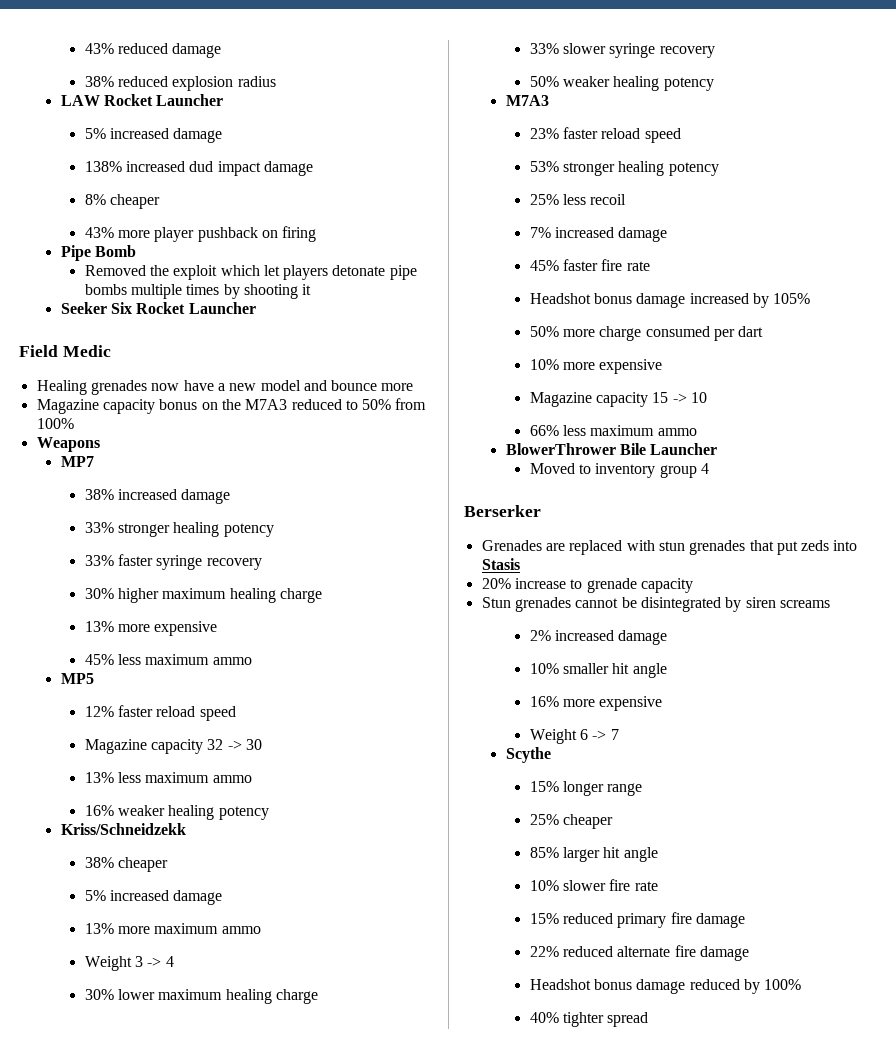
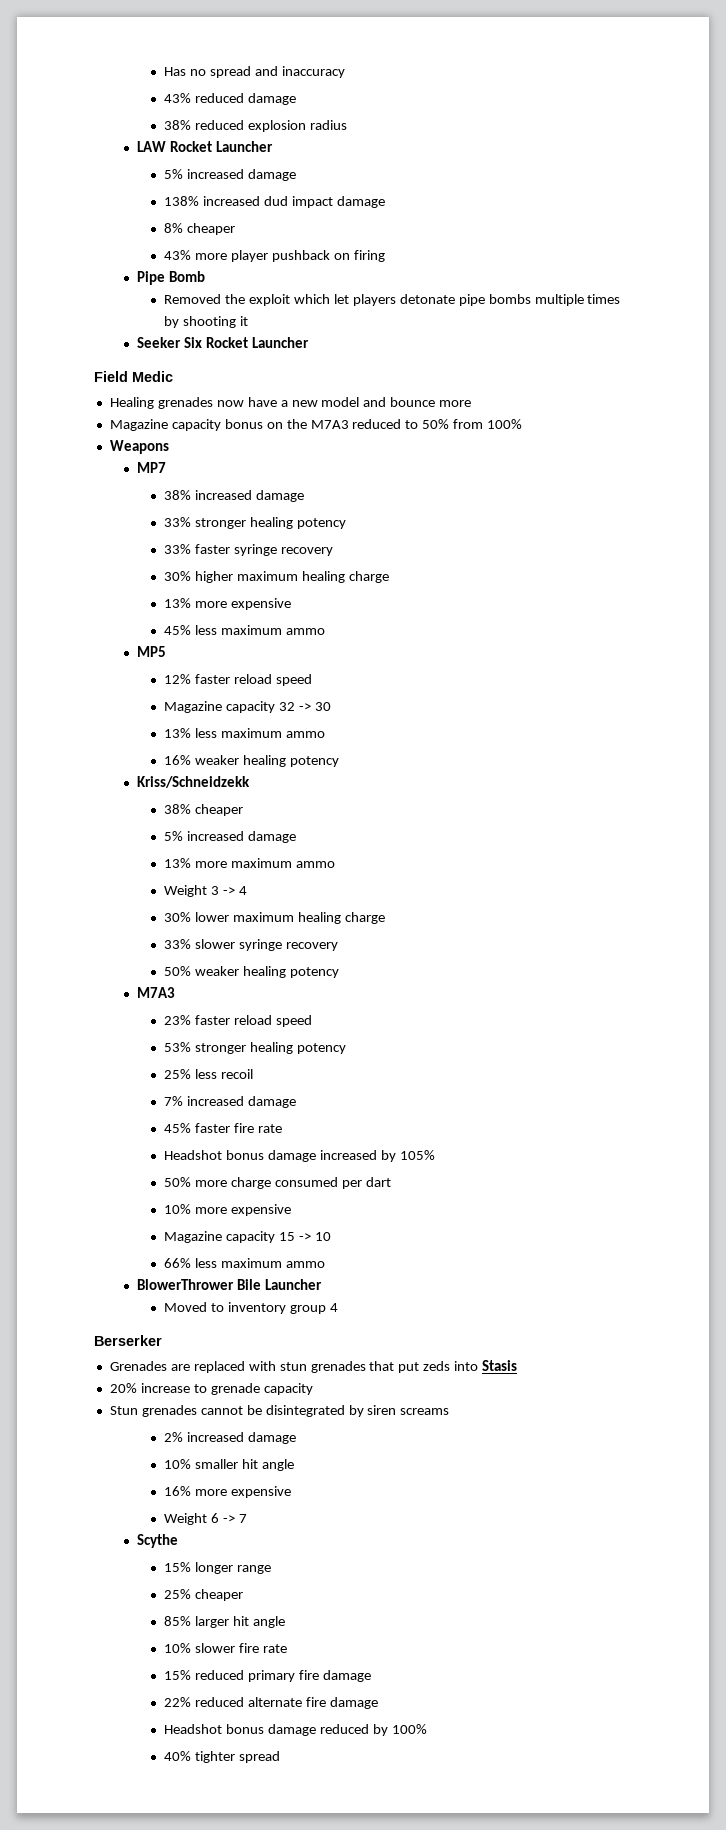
+ Has no spread and inaccuracy

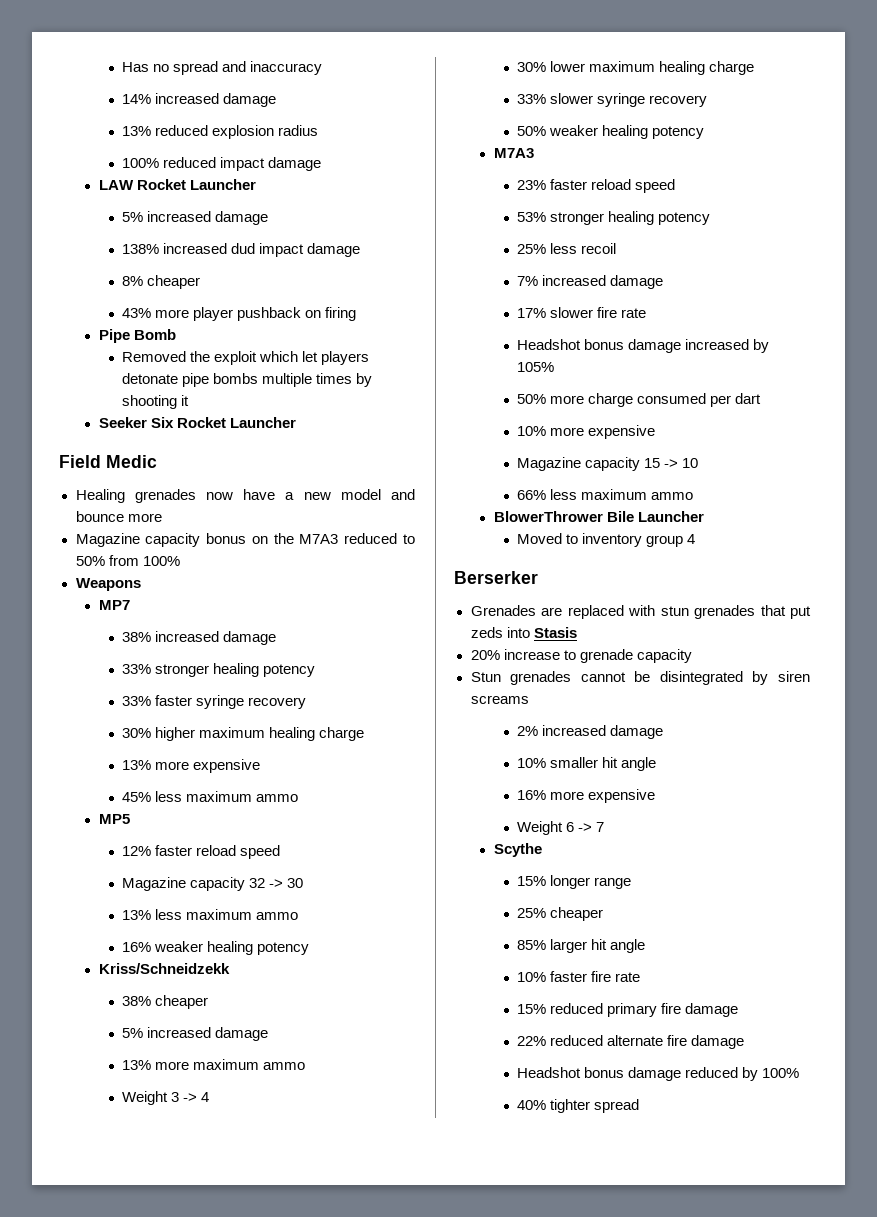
- 43% reduced damage
- 38% reduced explosion radius
+ 14% increased damage
+ 13% reduced explosion radius
+ 100% reduced impact damage
- 45% faster fire rate
+ 17% slower fire rate
- 10% slower fire rate
+ 10% faster fire rate

